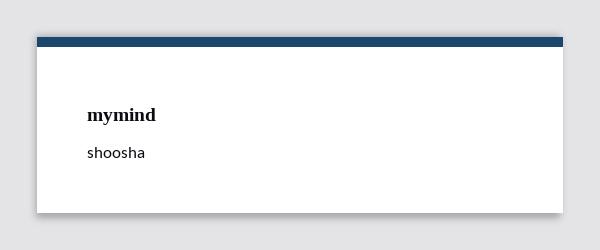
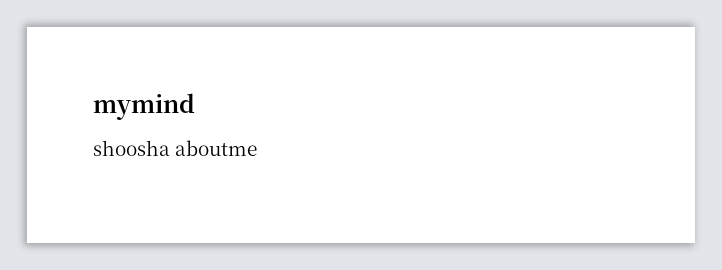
- shoosha
+ shoosha aboutme

